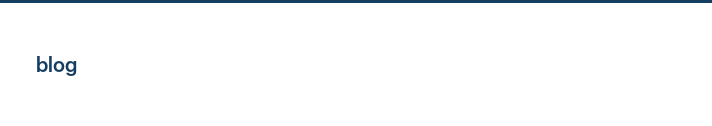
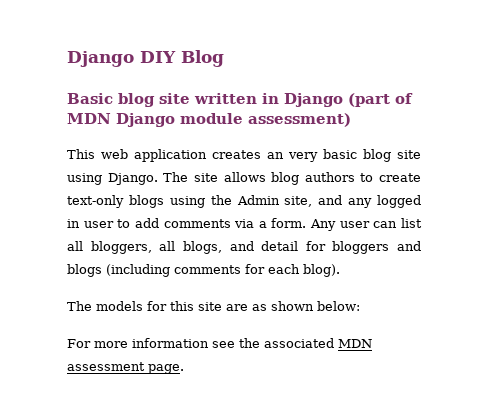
- blog
+ Django DIY Blog
+ Basic blog site written in Django (part of MDN Django module assessment)
+ This web application creates an very basic blog site using Django. The site allows blog authors to create text-only blogs using the Admin site, and any logged in user to add comments via a form. Any user can list all bloggers, all blogs, and detail for bloggers and blogs (including comments for each blog).
+ The models for this site are as shown below:
+ For more information see the associated MDN assessment page.

